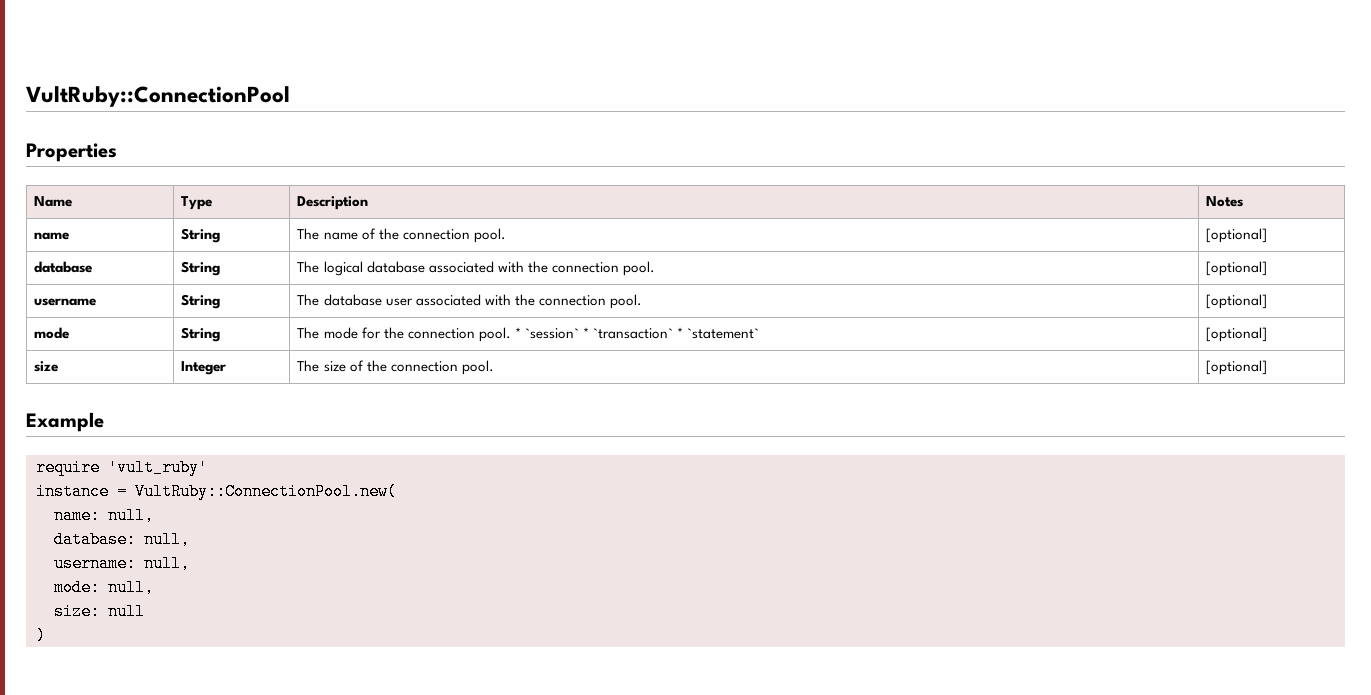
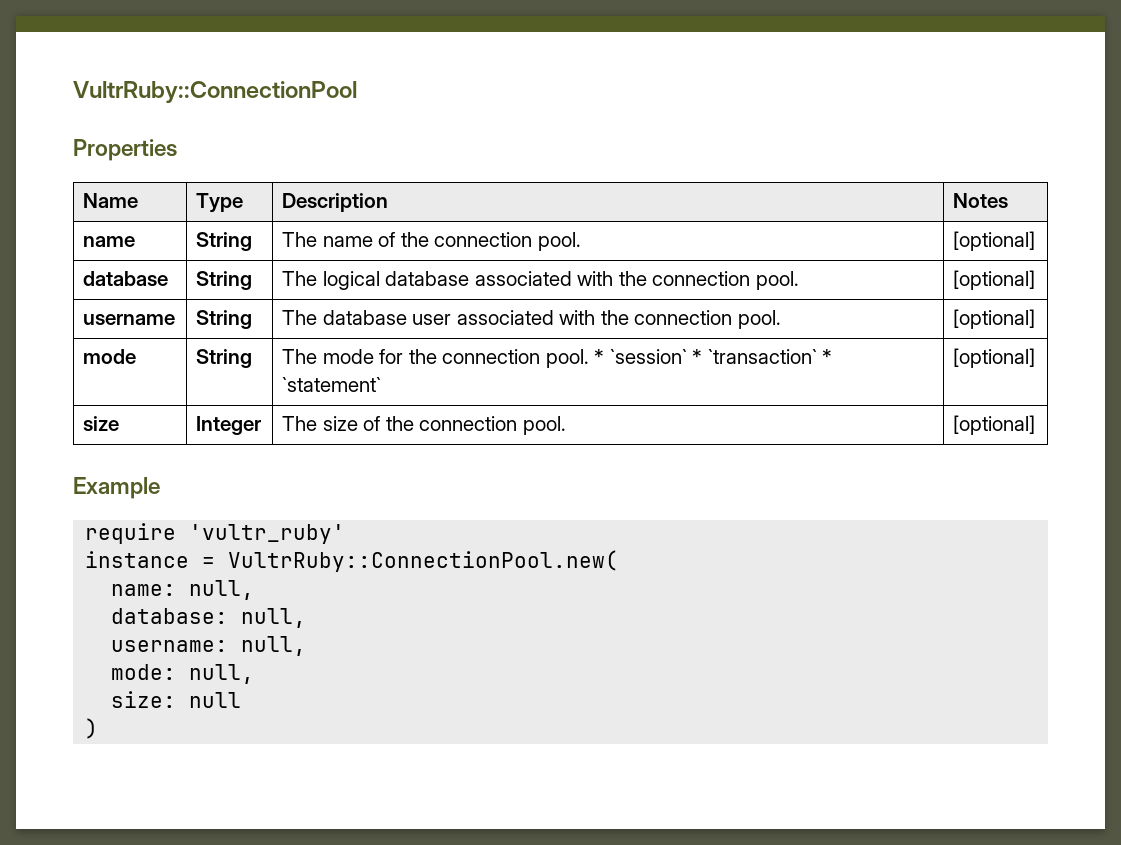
- VultRuby::ConnectionPool
+ VultrRuby::ConnectionPool
- require 'vult_ruby'
+ require 'vultr_ruby'
- instance = VultRuby::ConnectionPool.new(
+ instance = VultrRuby::ConnectionPool.new(

